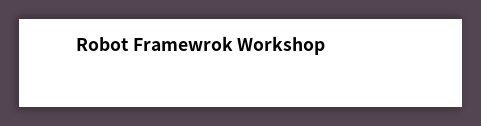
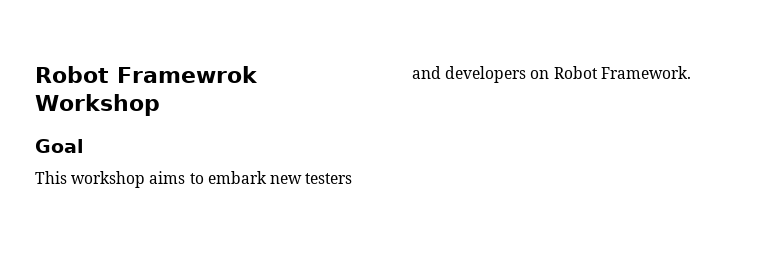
+ Goal
+ This workshop aims to embark new testers and developers on Robot Framework.

